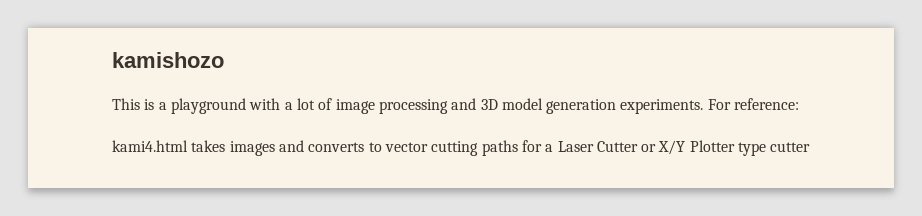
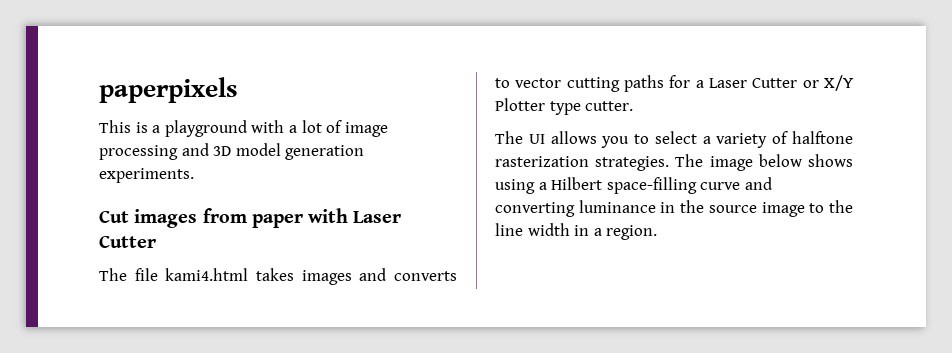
- kamishozo
+ paperpixels
- This is a playground with a lot of image processing and 3D model generation experiments. For reference:
- kami4.html takes images and converts to vector cutting paths for a Laser Cutter or X/Y Plotter type cutter
+ This is a playground with a lot of image processing and 3D model generation experiments.
+ Cut images from paper with Laser Cutter
+ The file kami4.html takes images and converts to vector cutting paths for a Laser Cutter or X/Y Plotter type cutter.
+ The UI allows you to select a variety of halftone rasterization strategies. The image below shows using a Hilbert space-filling curve and converting luminance in the source image to the line width in a region.

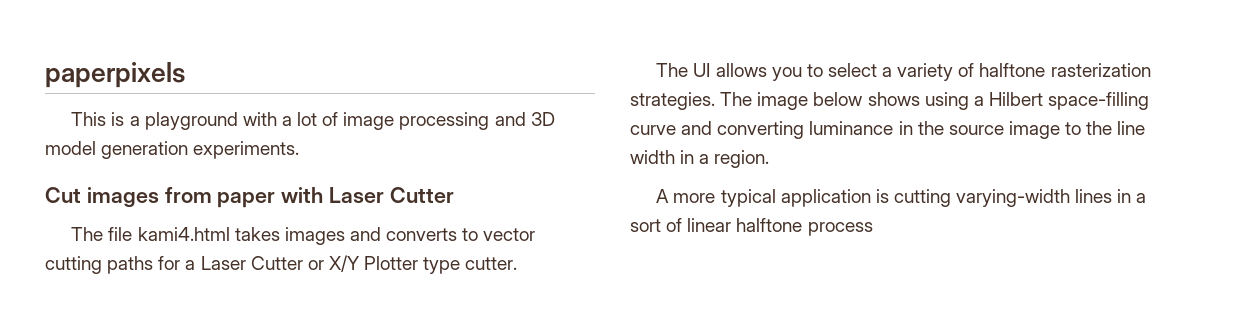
+ A more typical application is cutting varying-width lines in a sort of linear halftone process

